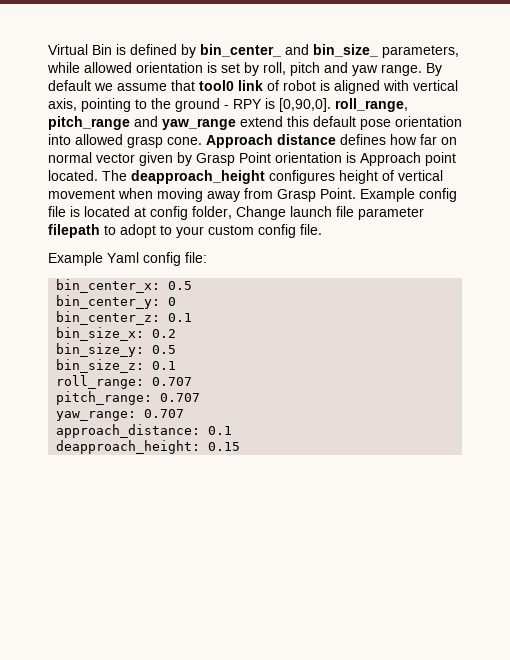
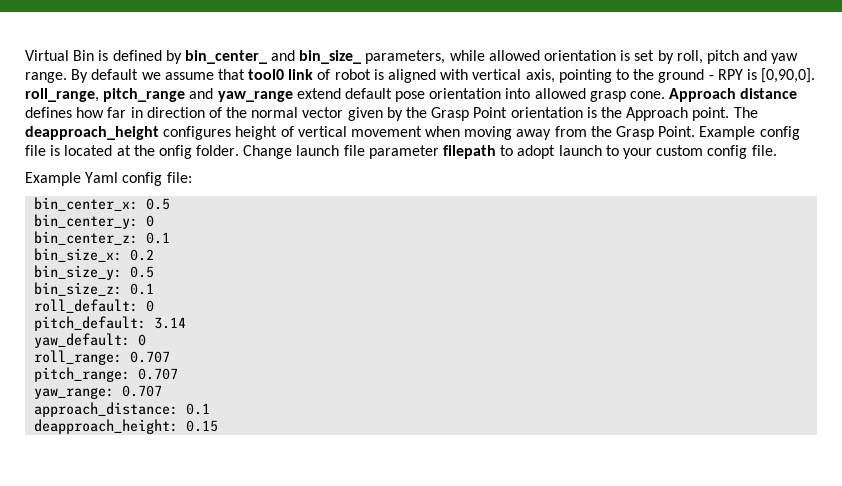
- By default we assume that tool0 link of robot is aligned with vertical axis, pointing to the ground - RPY is [0,90,0]. roll_range, pitch_range and yaw_range extend this default pose orientation into allowed grasp cone.
+ By default we assume that tool0 link of robot is aligned with vertical axis, pointing to the ground - RPY is [0,90,0]. roll_range, pitch_range and yaw_range extend default pose orientation into allowed grasp cone.
- Approach distance defines how far on normal vector given by Grasp Point orientation is Approach point located.
+ Approach distance defines how far in direction of the normal vector given by the Grasp Point orientation is the Approach point.
- The deapproach_height configures height of vertical movement when moving away from Grasp Point.
+ The deapproach_height configures height of vertical movement when moving away from the Grasp Point.
- Example config file is located at config folder, Change launch file parameter filepath to adopt to your custom config file.
+ Example config file is located at the onfig folder. Change launch file parameter filepath to adopt launch to your custom config file.
+ roll_default: 0
+ pitch_default: 3.14
+ yaw_default: 0

